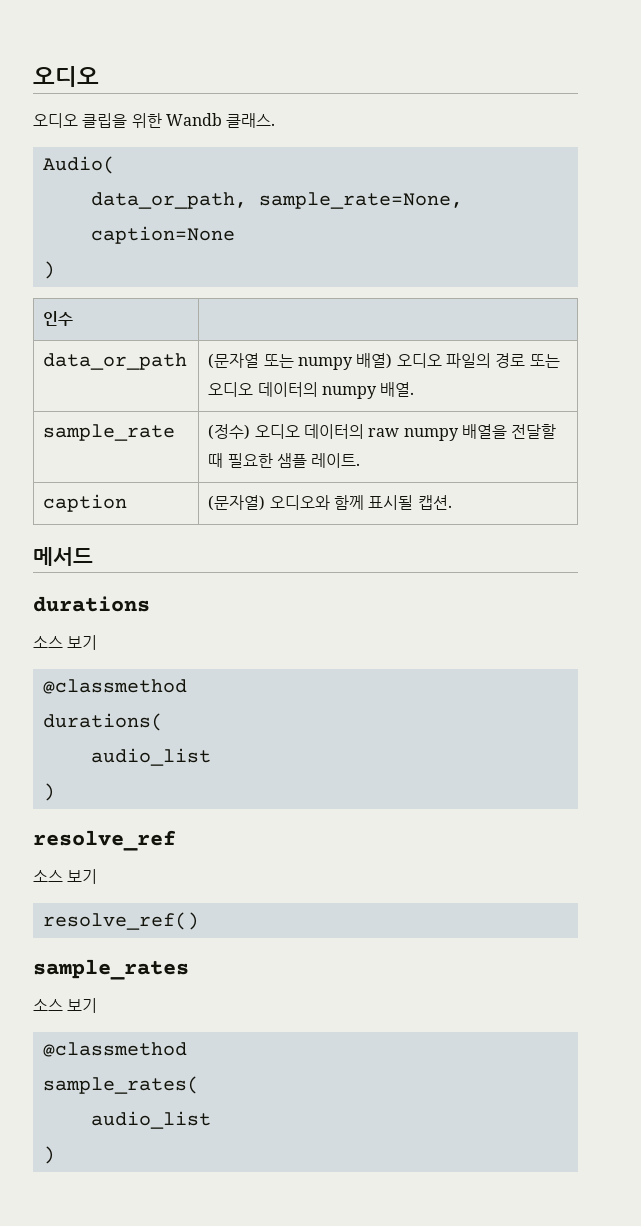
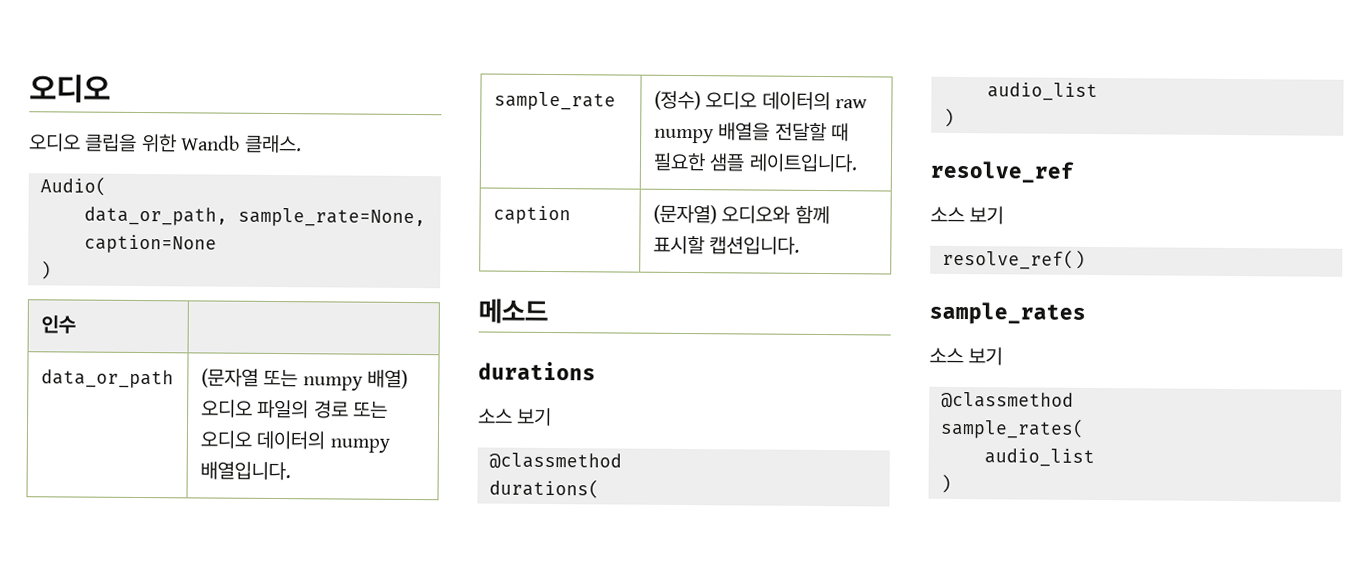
- data_or_path | (문자열 또는 numpy 배열) 오디오 파일의 경로 또는 오디오 데이터의 numpy 배열.
+ data_or_path | (문자열 또는 numpy 배열) 오디오 파일의 경로 또는 오디오 데이터의 numpy 배열입니다.
- sample_rate | (정수) 오디오 데이터의 raw numpy 배열을 전달할 때 필요한 샘플 레이트.
+ sample_rate | (정수) 오디오 데이터의 raw numpy 배열을 전달할 때 필요한 샘플 레이트입니다.
- caption | (문자열) 오디오와 함께 표시될 캡션.
- 메서드
+ caption | (문자열) 오디오와 함께 표시할 캡션입니다.
+ 메소드

